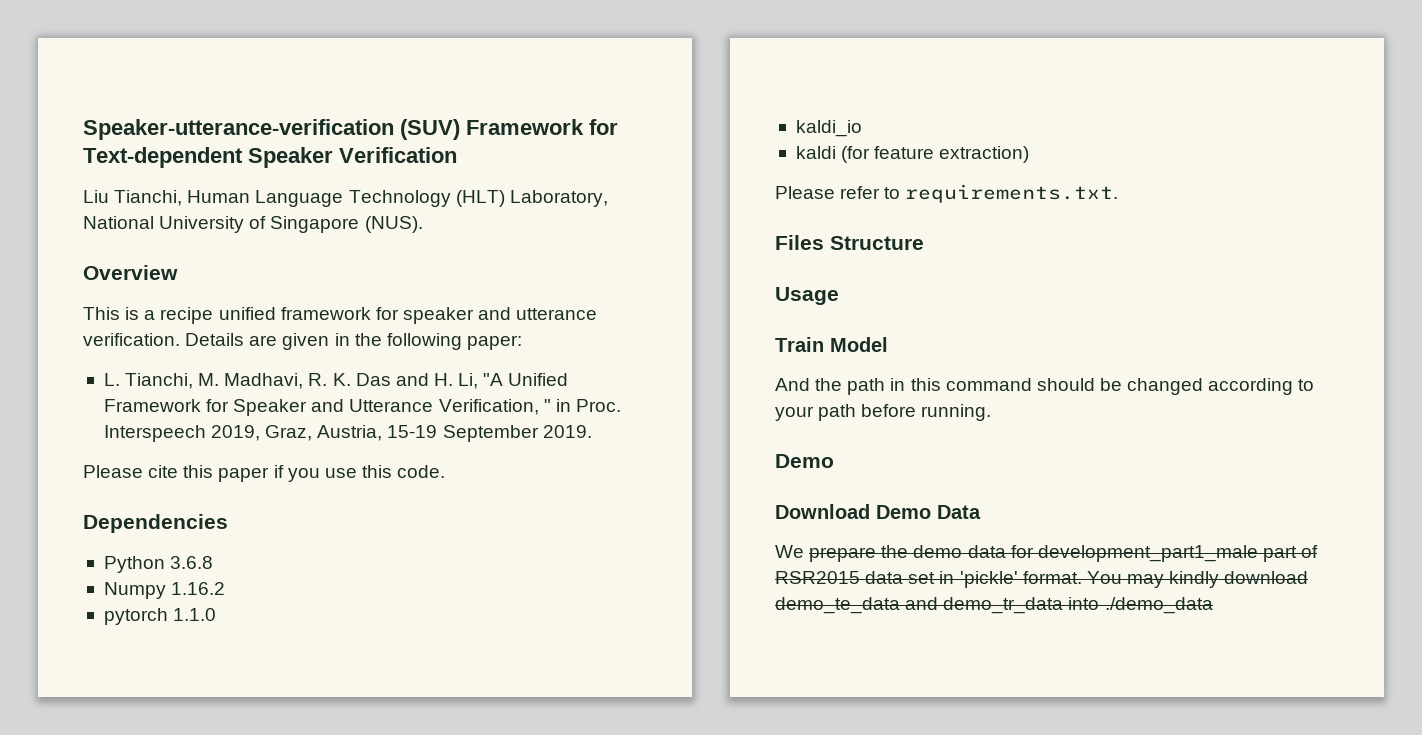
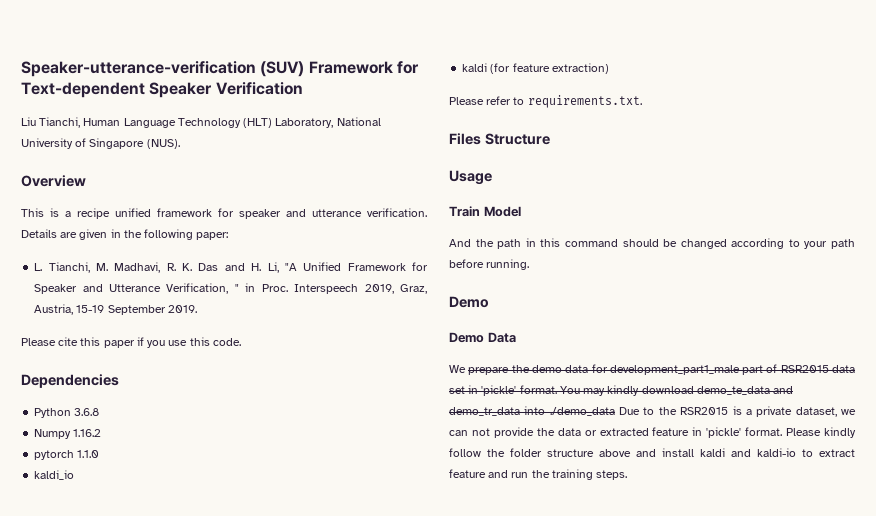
- Download Demo Data
+ Demo Data
- You may kindly download demo_te_data and demo_tr_data into ./demo_data
+ You may kindly download demo_te_data and demo_tr_data into ./demo_data Due to the RSR2015 is a private dataset, we can not provide the data or extracted feature in 'pickle' format. Please kindly follow the folder structure above and install kaldi and kaldi-io to extract feature and run the training steps.

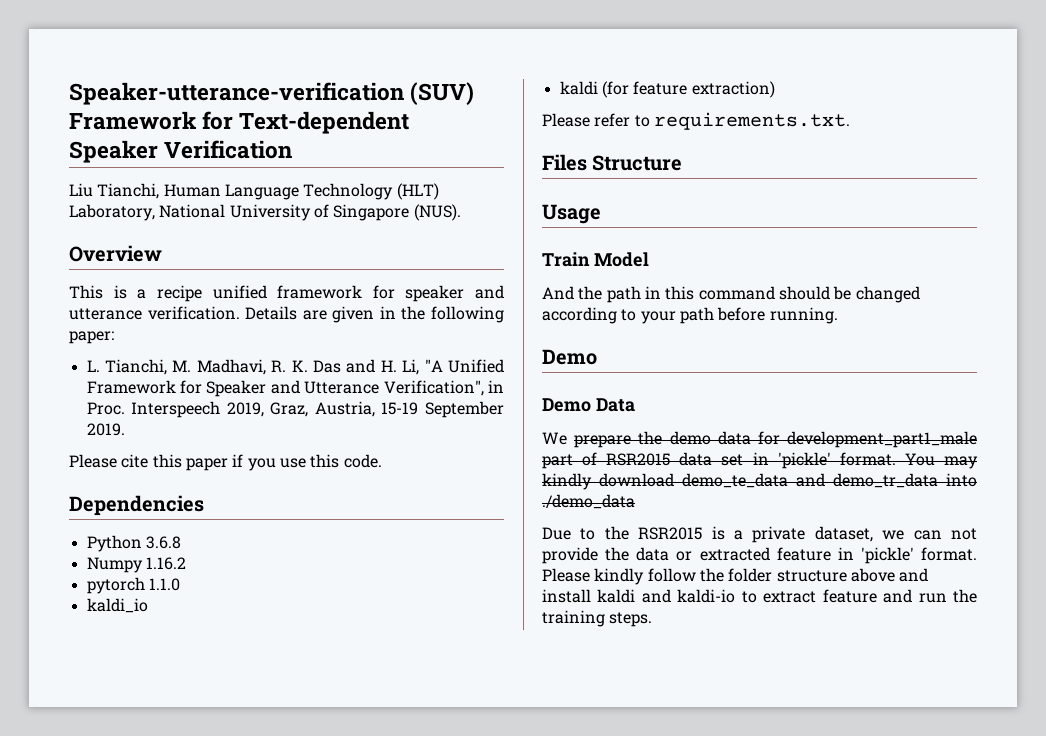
- L. Tianchi, M. Madhavi, R. K. Das and H. Li, "A Unified Framework for Speaker and Utterance Verification, " in Proc.
+ L. Tianchi, M. Madhavi, R. K. Das and H. Li, "A Unified Framework for Speaker and Utterance Verification", in Proc.
- You may kindly download demo_te_data and demo_tr_data into ./demo_data Due to the RSR2015 is a private dataset, we can not provide the data or extracted feature in 'pickle' format.
+ You may kindly download demo_te_data and demo_tr_data into ./demo_data
+ Due to the RSR2015 is a private dataset, we can not provide the data or extracted feature in 'pickle' format.

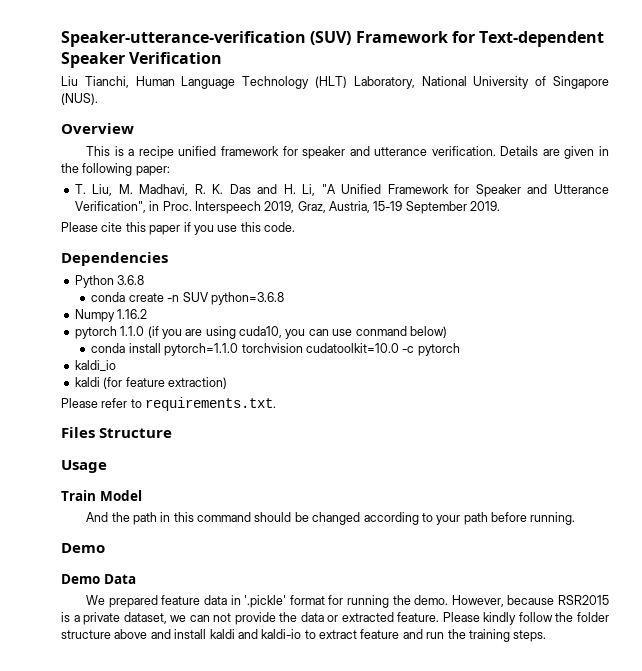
- L. Tianchi, M. Madhavi, R. K. Das and H. Li, "A Unified Framework for Speaker and Utterance Verification", in Proc.
+ T. Liu, M. Madhavi, R. K. Das and H. Li, "A Unified Framework for Speaker and Utterance Verification", in Proc.
+ conda create -n SUV python=3.6.8
- pytorch 1.1.0
+ pytorch 1.1.0 (if you are using cuda10, you can use conmand below)
+ conda install pytorch=1.1.0 torchvision cudatoolkit=10.0 -c pytorch
- We prepare the demo data for development_part1_male part of RSR2015 data set in 'pickle' format. You may kindly download demo_te_data and demo_tr_data into ./demo_data
- Due to the RSR2015 is a private dataset, we can not provide the data or extracted feature in 'pickle' format.
+ We prepared feature data in '.pickle' format for running the demo. However, because RSR2015 is a private dataset, we can not provide the data or extracted feature.

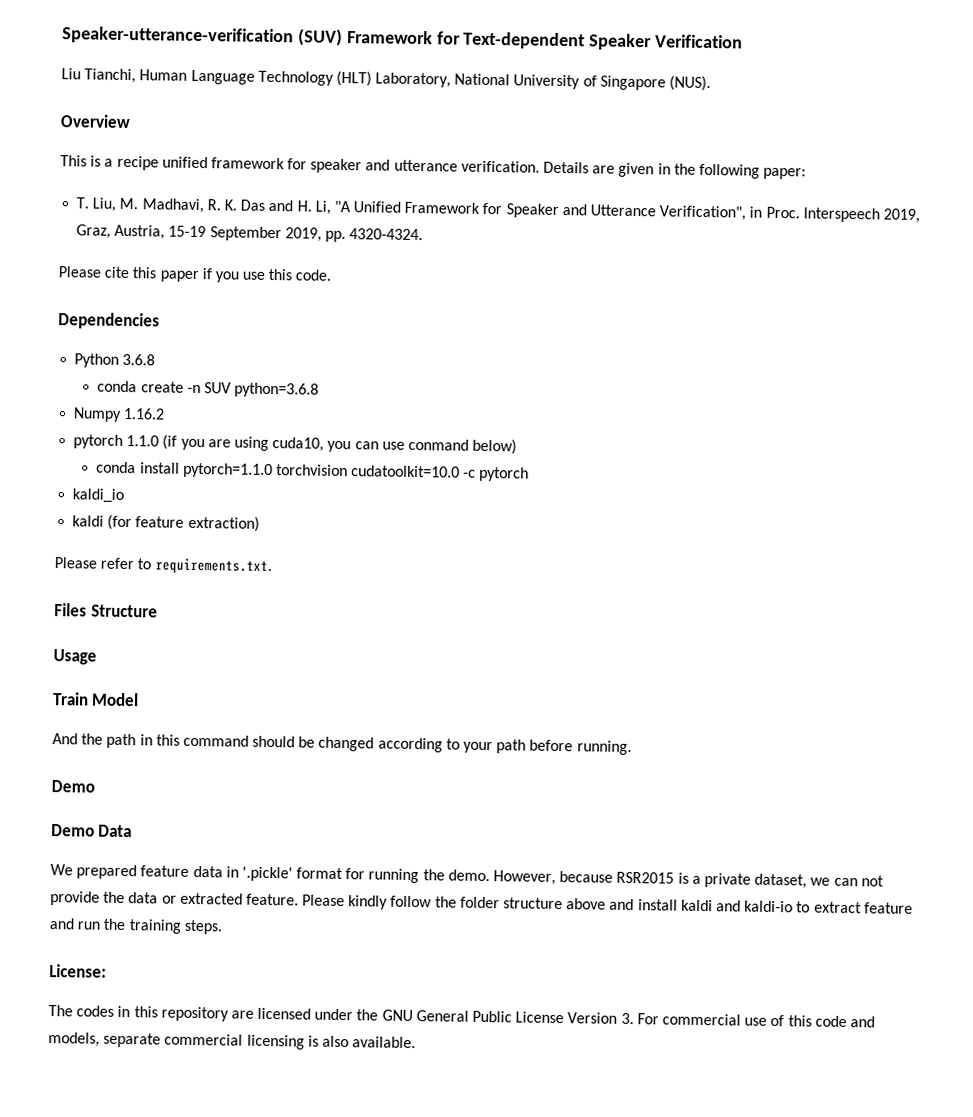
- Interspeech 2019, Graz, Austria, 15-19 September 2019.
+ Interspeech 2019, Graz, Austria, 15-19 September 2019, pp. 4320-4324.
+ License:
+ The codes in this repository are licensed under the GNU General Public License Version 3. For commercial use of this code and models, separate commercial licensing is also available.

